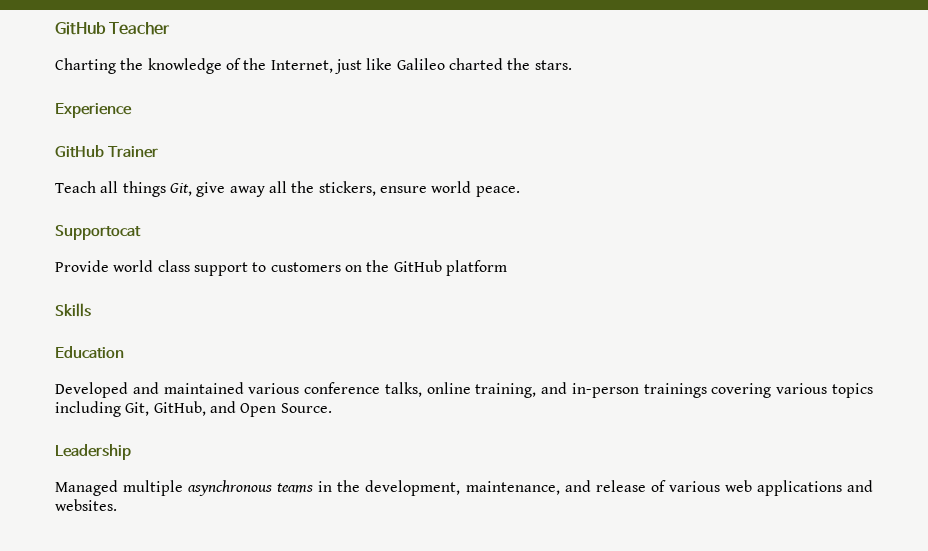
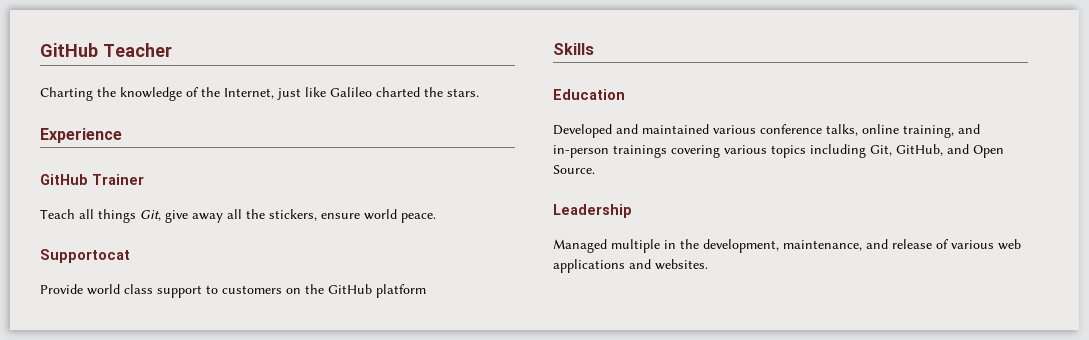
- Managed multiple asynchronous teams in the development, maintenance, and release of various web applications and websites.
+ Managed multiple in the development, maintenance, and release of various web applications and websites.

